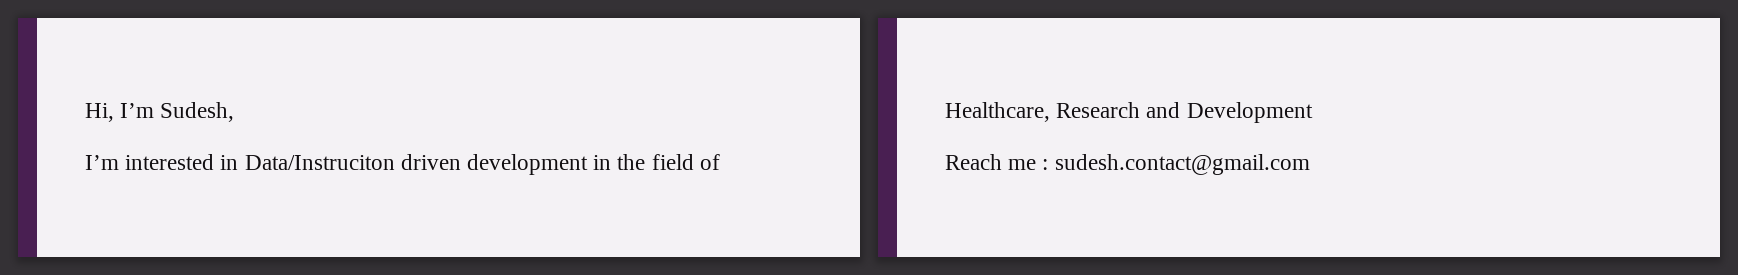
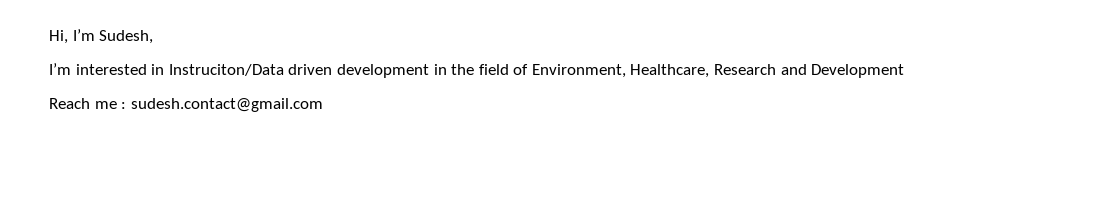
- I’m interested in Data/Instruciton driven development in the field of Healthcare, Research and Development
+ I’m interested in Instruciton/Data driven development in the field of Environment, Healthcare, Research and Development

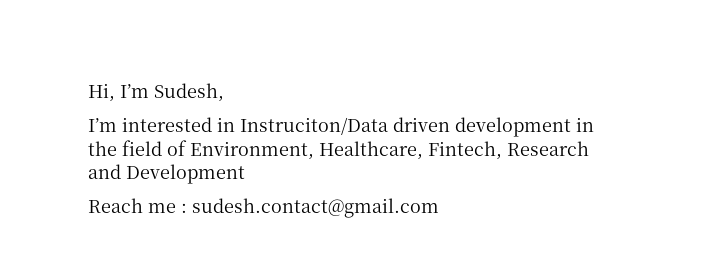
- I’m interested in Instruciton/Data driven development in the field of Environment, Healthcare, Research and Development
+ I’m interested in Instruciton/Data driven development in the field of Environment, Healthcare, Fintech, Research and Development

